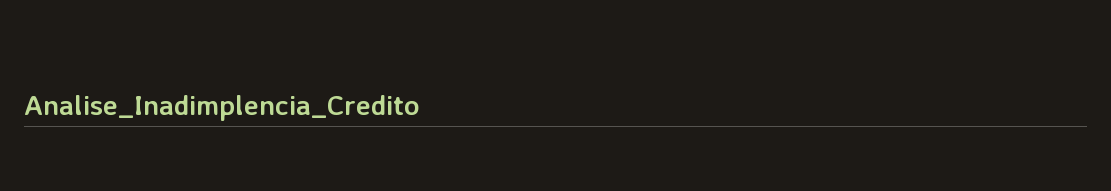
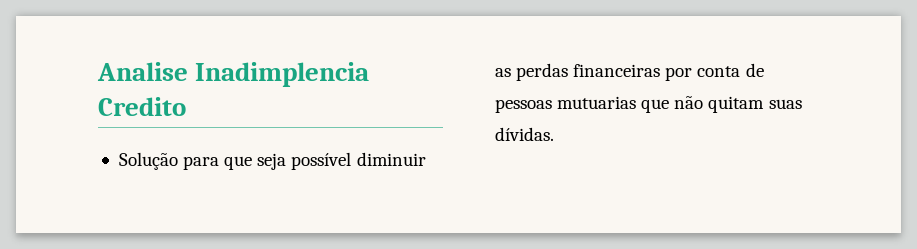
- Analise_Inadimplencia_Credito
+ Analise Inadimplencia Credito
+ Solução para que seja possível diminuir as perdas financeiras por conta de pessoas mutuarias que não quitam suas dívidas.

